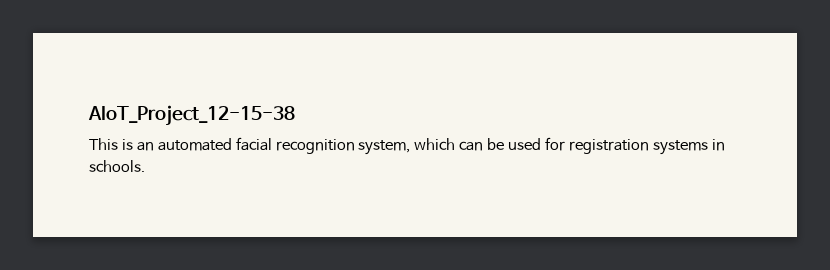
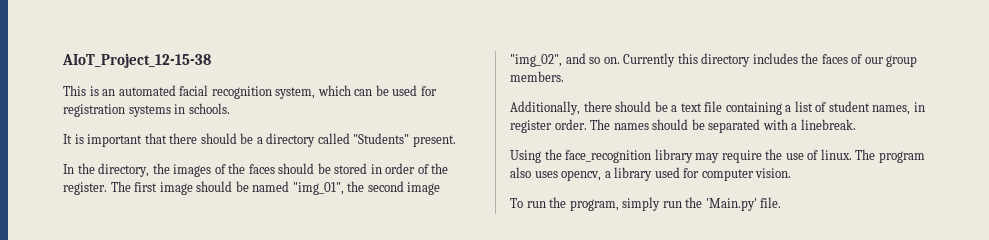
+ It is important that there should be a directory called "Students" present.
+ In the directory, the images of the faces should be stored in order of the register. The first image should be named "img_01", the second image "img_02", and so on. Currently this directory includes the faces of our group members.
+ Additionally, there should be a text file containing a list of student names, in register order. The names should be separated with a linebreak.
+ Using the face_recognition library may require the use of linux. The program also uses opencv, a library used for computer vision.
+ To run the program, simply run the 'Main.py' file.

